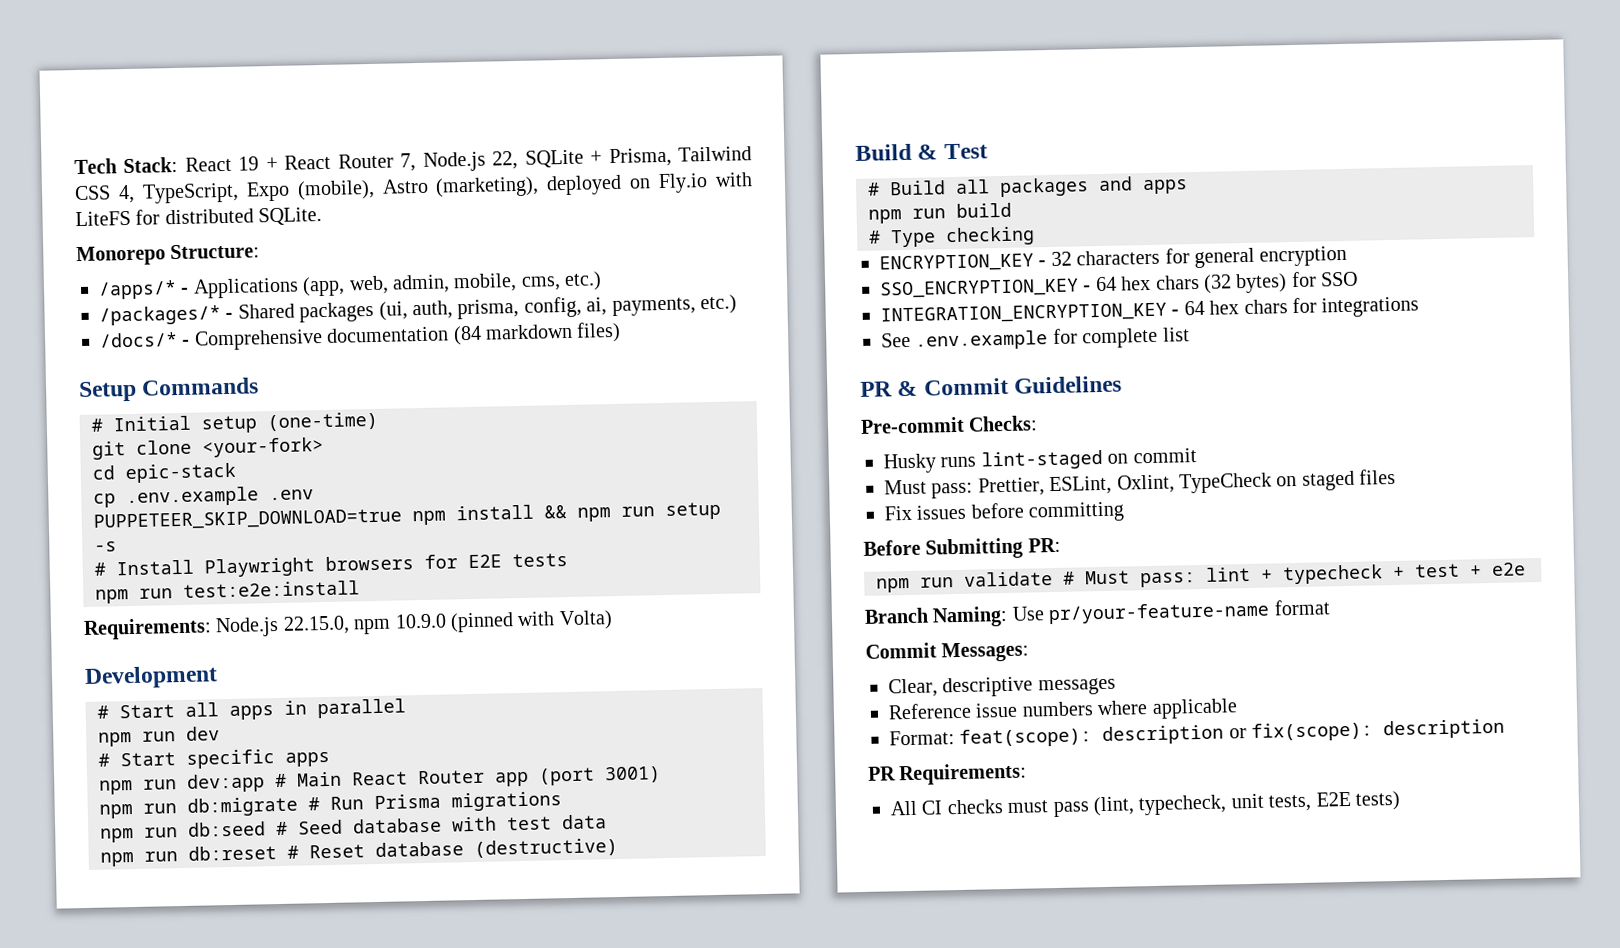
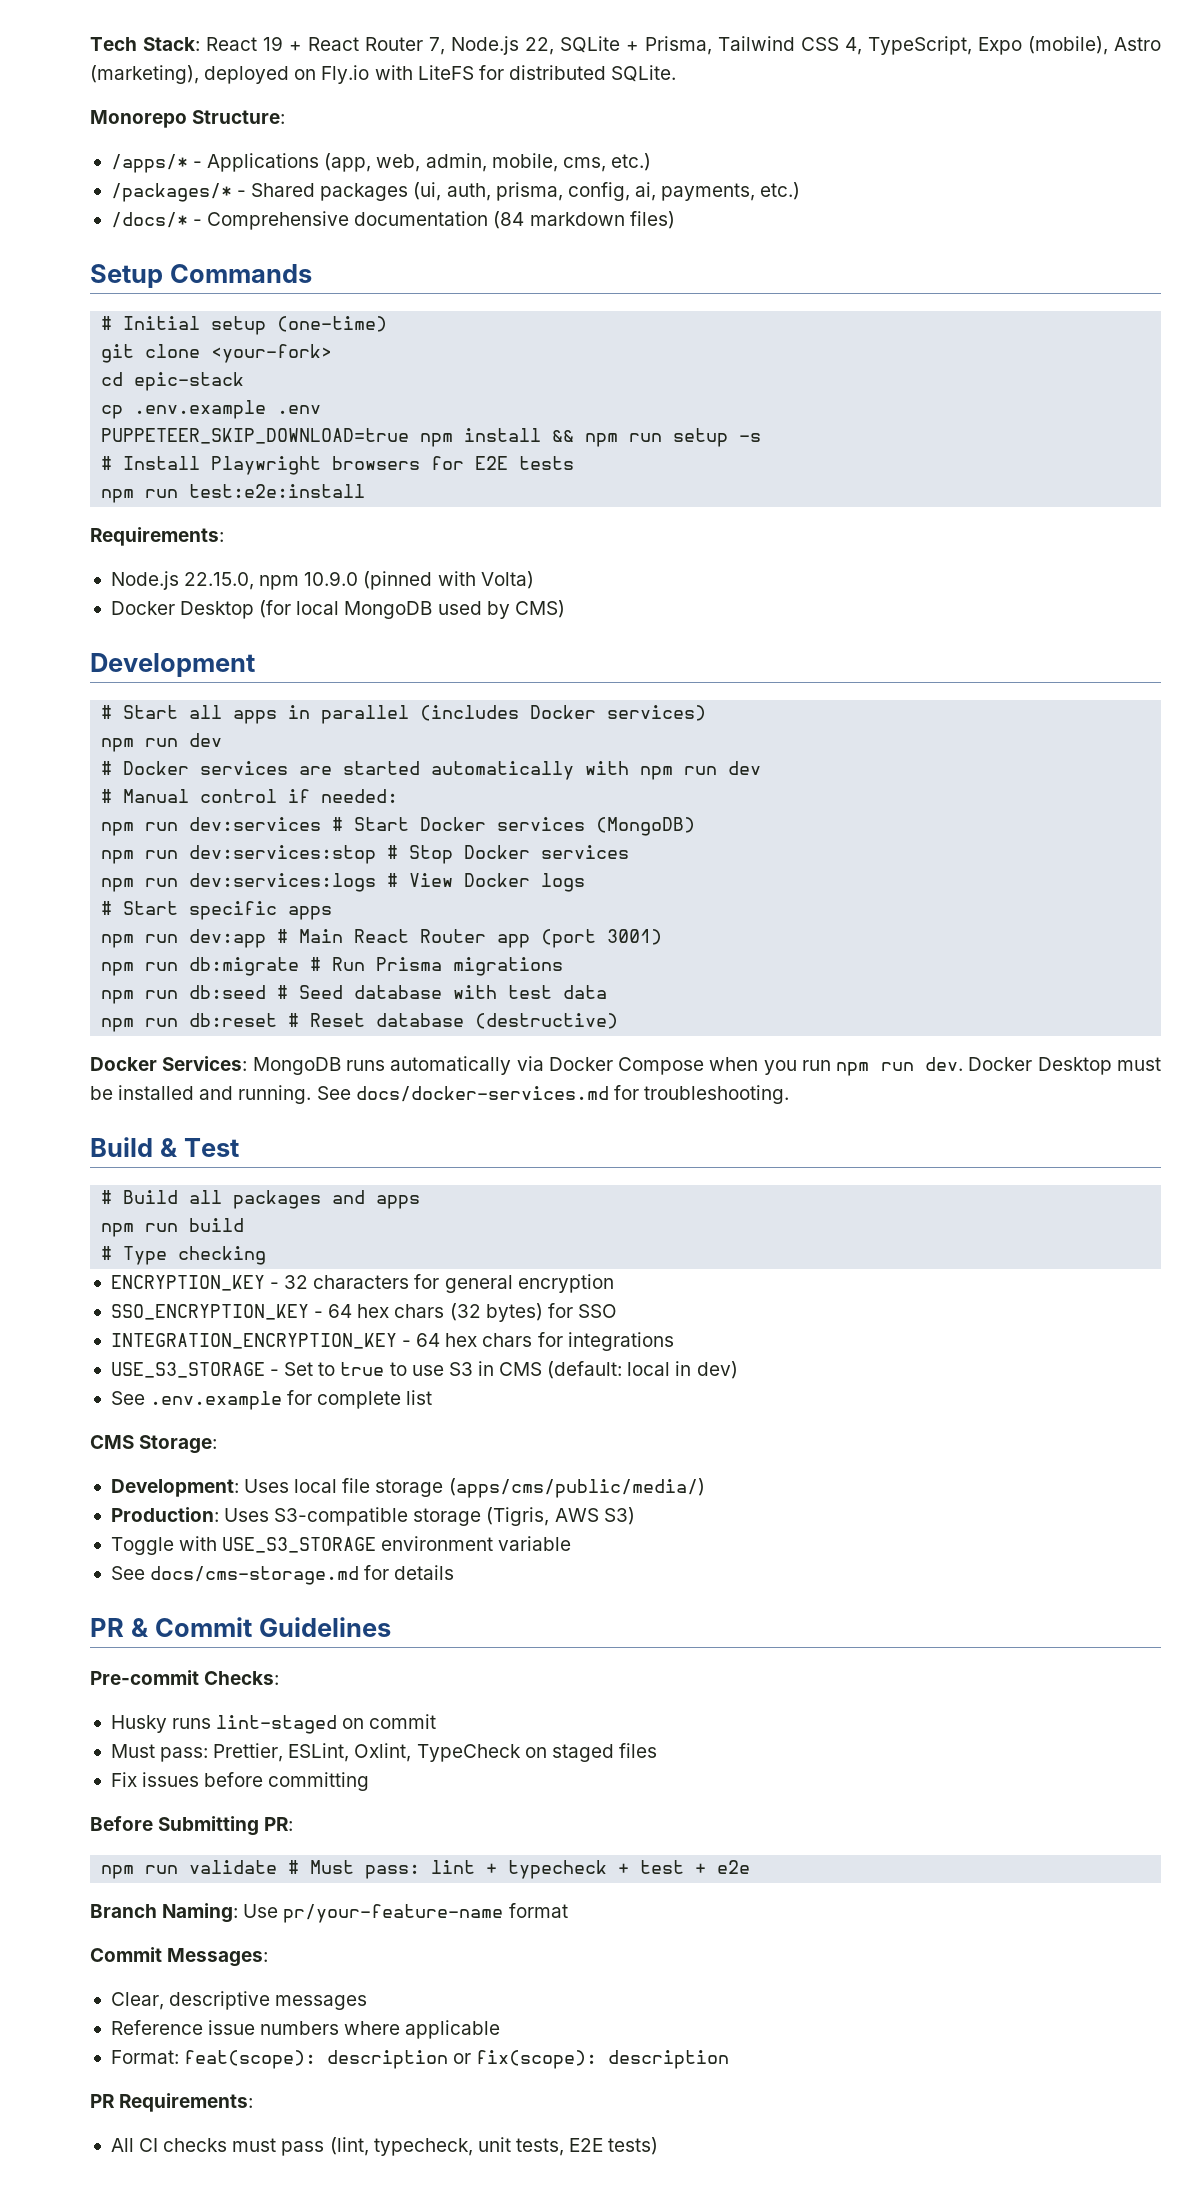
  npm run test:e2e:install
- Requirements: Node.js 22.15.0, npm 10.9.0 (pinned with Volta)
+ Requirements:
+ Node.js 22.15.0, npm 10.9.0 (pinned with Volta)
+ Docker Desktop (for local MongoDB used by CMS)
- # Start all apps in parallel
+ # Start all apps in parallel (includes Docker services)
  npm run dev
+ # Docker services are started automatically with npm run dev
+ # Manual control if needed:
+ npm run dev:services # Start Docker services (MongoDB)
+ npm run dev:services:stop # Stop Docker services
+ npm run dev:services:logs # View Docker logs
+ Docker Services: MongoDB runs automatically via Docker Compose when you run npm run dev. Docker Desktop must be installed and running. See docs/docker-services.md for troubleshooting.
+ USE_S3_STORAGE - Set to true to use S3 in CMS (default: local in dev)
+ CMS Storage:
+ Development: Uses local file storage (apps/cms/public/media/)
+ Production: Uses S3-compatible storage (Tigris, AWS S3)
+ Toggle with USE_S3_STORAGE environment variable
+ See docs/cms-storage.md for details

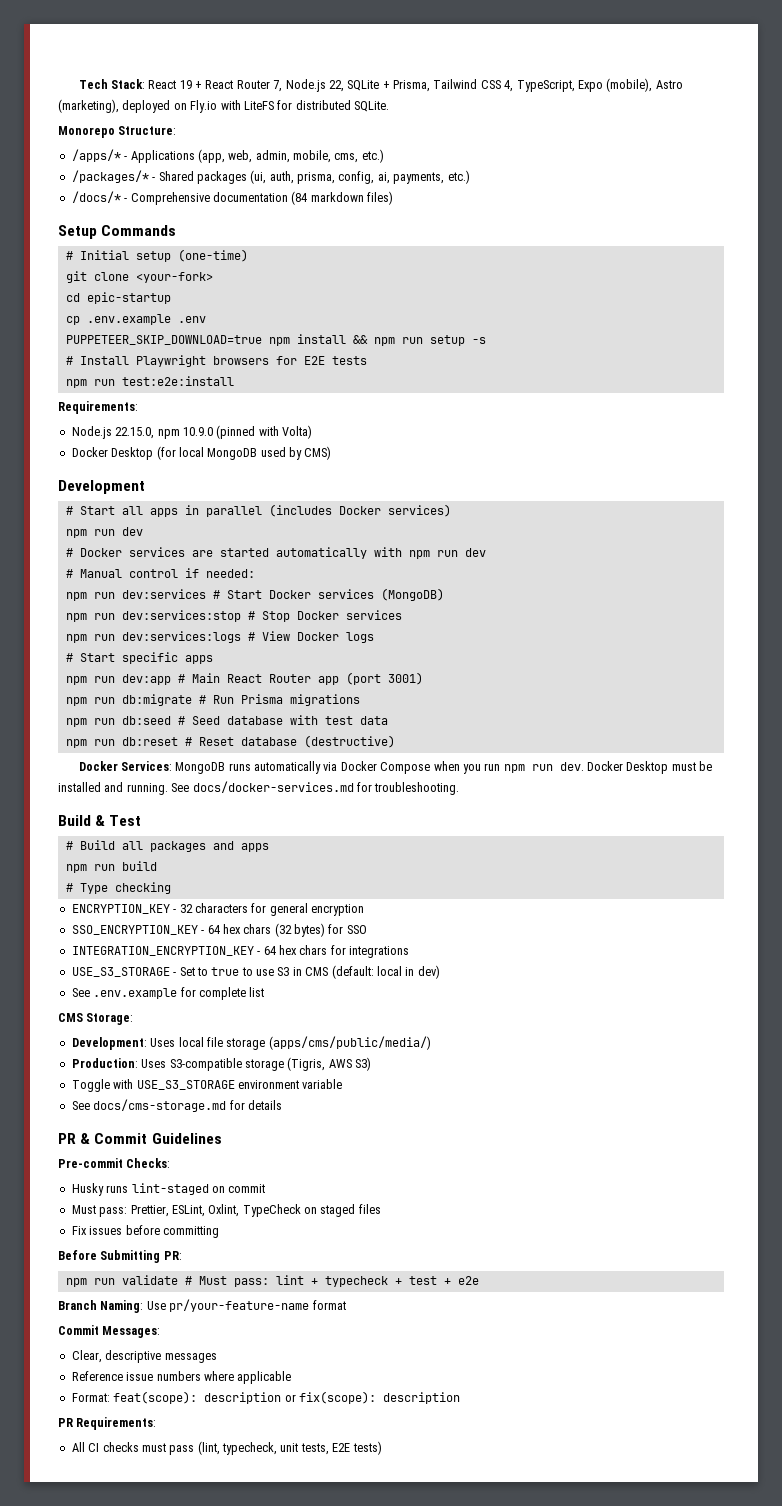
- cd epic-stack
+ cd epic-startup

